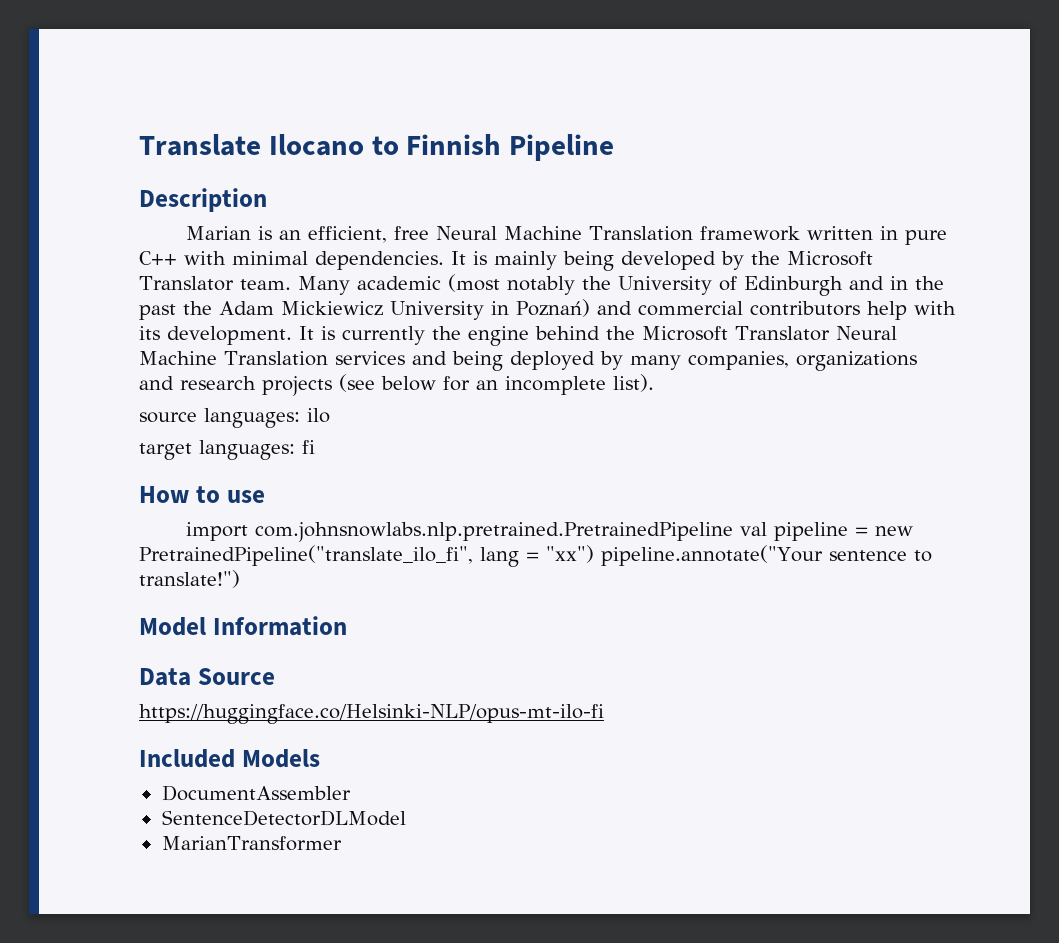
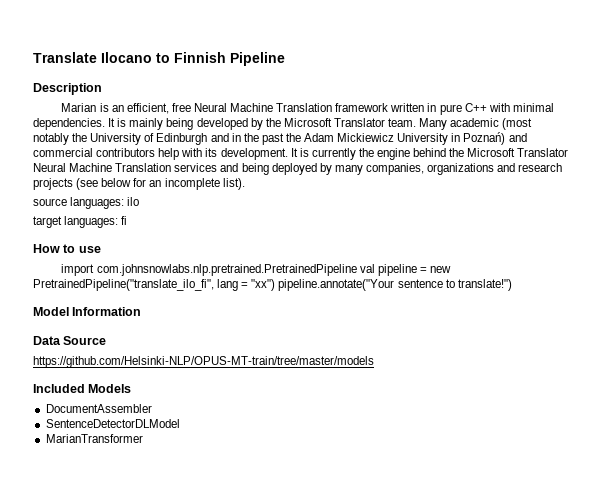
- https://huggingface.co/Helsinki-NLP/opus-mt-ilo-fi
+ https://github.com/Helsinki-NLP/OPUS-MT-train/tree/master/models

